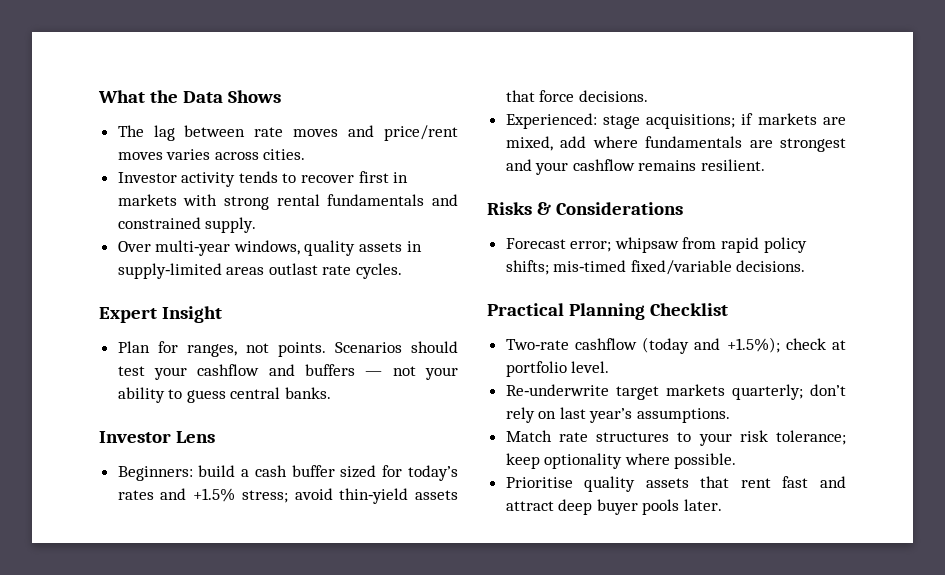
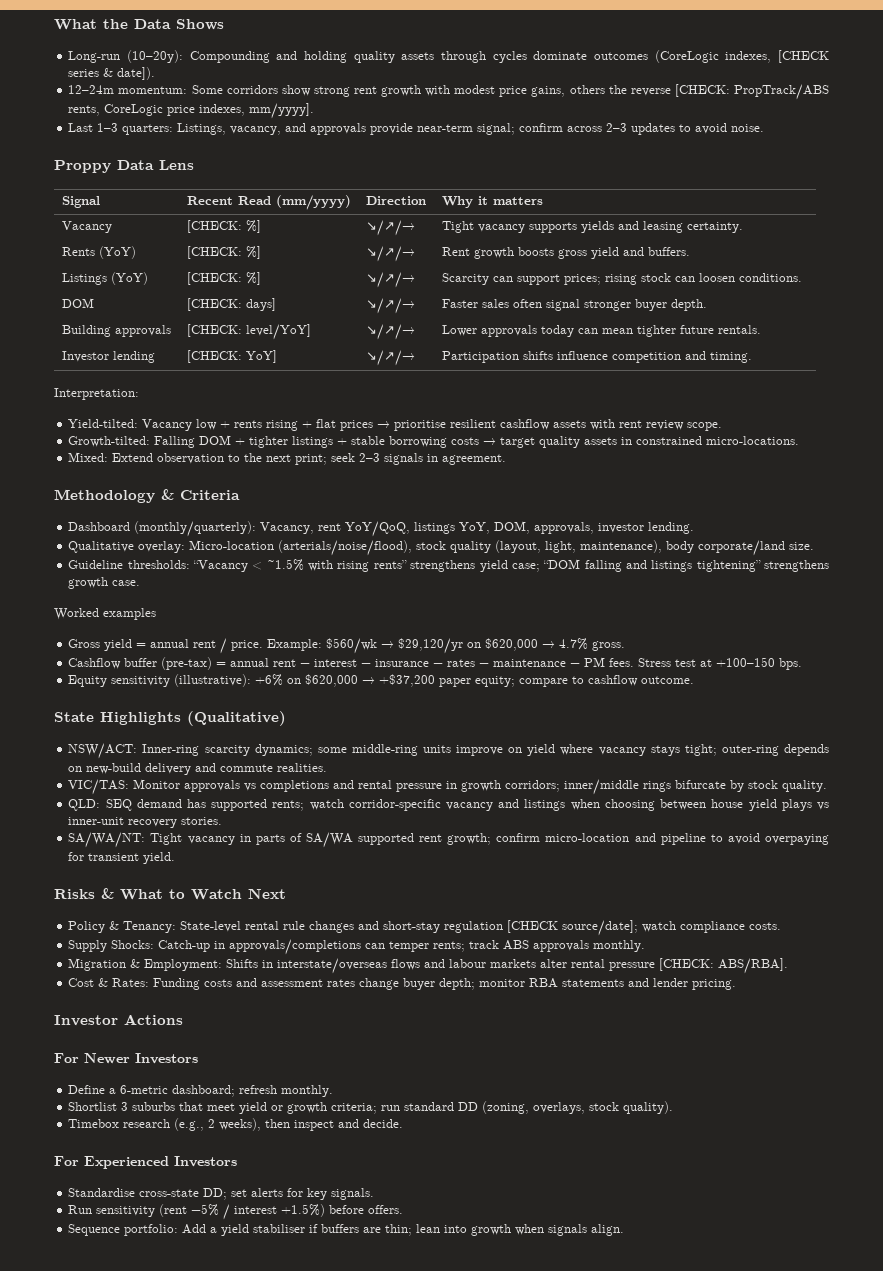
- The lag between rate moves and price/rent moves varies across cities.
- Investor activity tends to recover first in markets with strong rental fundamentals and constrained supply.
- Over multi‑year windows, quality assets in supply‑limited areas outlast rate cycles.
- Expert Insight
- Plan for ranges, not points. Scenarios should test your cashflow and buffers — not your ability to guess central banks.
- Investor Lens
- Beginners: build a cash buffer sized for today’s rates and +1.5% stress; avoid thin‑yield assets that force decisions.
- Experienced: stage acquisitions; if markets are mixed, add where fundamentals are strongest and your cashflow remains resilient.
- Risks & Considerations
- Forecast error; whipsaw from rapid policy shifts; mis‑timed fixed/variable decisions.
- Practical Planning Checklist
- Two‑rate cashflow (today and +1.5%); check at portfolio level.
- Re‑underwrite target markets quarterly; don’t rely on last year’s assumptions.
- Match rate structures to your risk tolerance; keep optionality where possible.
- Prioritise quality assets that rent fast and attract deep buyer pools later.
+ Long‑run (10–20y): Compounding and holding quality assets through cycles dominate outcomes (CoreLogic indexes, [CHECK series & date]).
+ 12–24m momentum: Some corridors show strong rent growth with modest price gains, others the reverse [CHECK: PropTrack/ABS rents, CoreLogic price indexes, mm/yyyy].
+ Last 1–3 quarters: Listings, vacancy, and approvals provide near‑term signal; confirm across 2–3 updates to avoid noise.
+ Proppy Data Lens
+ Signal | Recent Read (mm/yyyy) | Direction | Why it matters
+ Vacancy | [CHECK: %] | ↘/↗/→ | Tight vacancy supports yields and leasing certainty.
+ Rents (YoY) | [CHECK: %] | ↘/↗/→ | Rent growth boosts gross yield and buffers.
+ Listings (YoY) | [CHECK: %] | ↘/↗/→ | Scarcity can support prices; rising stock can loosen conditions.
+ DOM | [CHECK: days] | ↘/↗/→ | Faster sales often signal stronger buyer depth.
+ Building approvals | [CHECK: level/YoY] | ↘/↗/→ | Lower approvals today can mean tighter future rentals.
+ Investor lending | [CHECK: YoY] | ↘/↗/→ | Participation shifts influence competition and timing.
+ Interpretation:
+ Yield‑tilted: Vacancy low + rents rising + flat prices → prioritise resilient cashflow assets with rent review scope.
+ Growth‑tilted: Falling DOM + tighter listings + stable borrowing costs → target quality assets in constrained micro‑locations.
+ Mixed: Extend observation to the next print; seek 2–3 signals in agreement.
+ Methodology & Criteria
+ Dashboard (monthly/quarterly): Vacancy, rent YoY/QoQ, listings YoY, DOM, approvals, investor lending.
+ Qualitative overlay: Micro‑location (arterials/noise/flood), stock quality (layout, light, maintenance), body corporate/land size.
+ Guideline thresholds: “Vacancy < ~1.5% with rising rents” strengthens yield case; “DOM falling and listings tightening” strengthens growth case.
+ Worked examples
+ Gross yield = annual rent / price. Example: $560/wk → $29,120/yr on $620,000 → 4.7% gross.
+ Cashflow buffer (pre‑tax) = annual rent − interest − insurance − rates − maintenance − PM fees. Stress test at +100–150 bps.
+ Equity sensitivity (illustrative): +6% on $620,000 → +$37,200 paper equity; compare to cashflow outcome.
+ State Highlights (Qualitative)
+ NSW/ACT: Inner‑ring scarcity dynamics; some middle‑ring units improve on yield where vacancy stays tight; outer‑ring depends on new‑build delivery and commute realities.
+ VIC/TAS: Monitor approvals vs completions and rental pressure in growth corridors; inner/middle rings bifurcate by stock quality.
+ QLD: SEQ demand has supported rents; watch corridor‑specific vacancy and listings when choosing between house yield plays vs inner‑unit recovery stories.
+ SA/WA/NT: Tight vacancy in parts of SA/WA supported rent growth; confirm micro‑location and pipeline to avoid overpaying for transient yield.
+ Risks & What to Watch Next
+ Policy & Tenancy: State‑level rental rule changes and short‑stay regulation [CHECK source/date]; watch compliance costs.
+ Supply Shocks: Catch‑up in approvals/completions can temper rents; track ABS approvals monthly.
+ Migration & Employment: Shifts in interstate/overseas flows and labour markets alter rental pressure [CHECK: ABS/RBA].
+ Cost & Rates: Funding costs and assessment rates change buyer depth; monitor RBA statements and lender pricing.
+ Investor Actions
+ For Newer Investors
+ Define a 6‑metric dashboard; refresh monthly.
+ Shortlist 3 suburbs that meet yield or growth criteria; run standard DD (zoning, overlays, stock quality).
+ Timebox research (e.g., 2 weeks), then inspect and decide.
+ For Experienced Investors
+ Standardise cross‑state DD; set alerts for key signals.
+ Run sensitivity (rent −5% / interest +1.5%) before offers.
+ Sequence portfolio: Add a yield stabiliser if buffers are thin; lean into growth when signals align.

